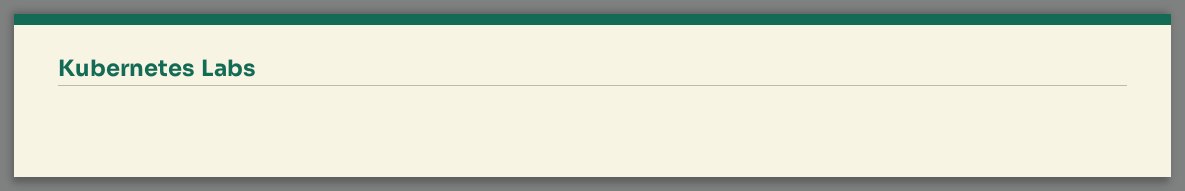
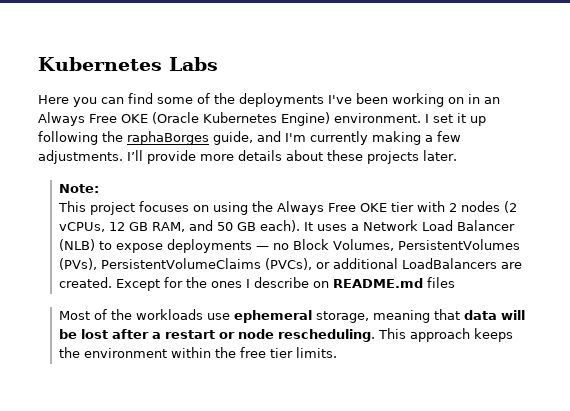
+ Here you can find some of the deployments I've been working on in an Always Free OKE (Oracle Kubernetes Engine) environment. I set it up following the raphaBorges guide, and I'm currently making a few adjustments. I’ll provide more details about these projects later.
+ Note:
+ This project focuses on using the Always Free OKE tier with 2 nodes (2 vCPUs, 12 GB RAM, and 50 GB each). It uses a Network Load Balancer (NLB) to expose deployments — no Block Volumes, PersistentVolumes (PVs), PersistentVolumeClaims (PVCs), or additional LoadBalancers are created. Except for the ones I describe on README.md files
+ Most of the workloads use ephemeral storage, meaning that data will be lost after a restart or node rescheduling. This approach keeps the environment within the free tier limits.

